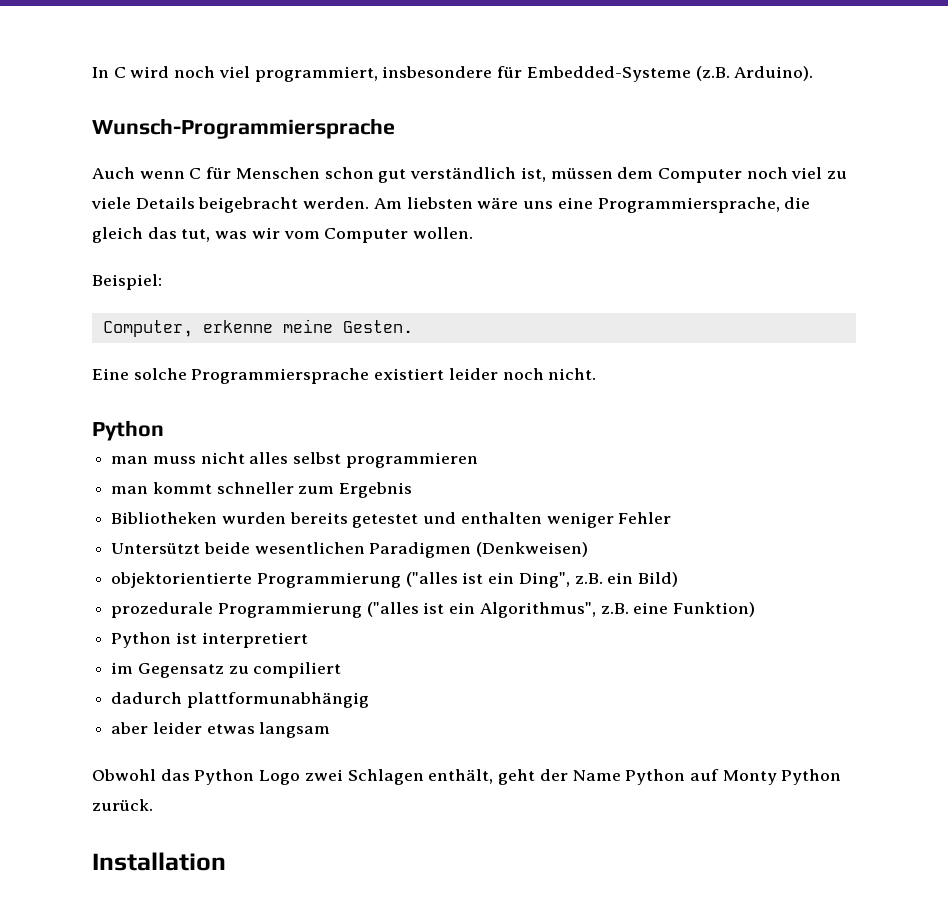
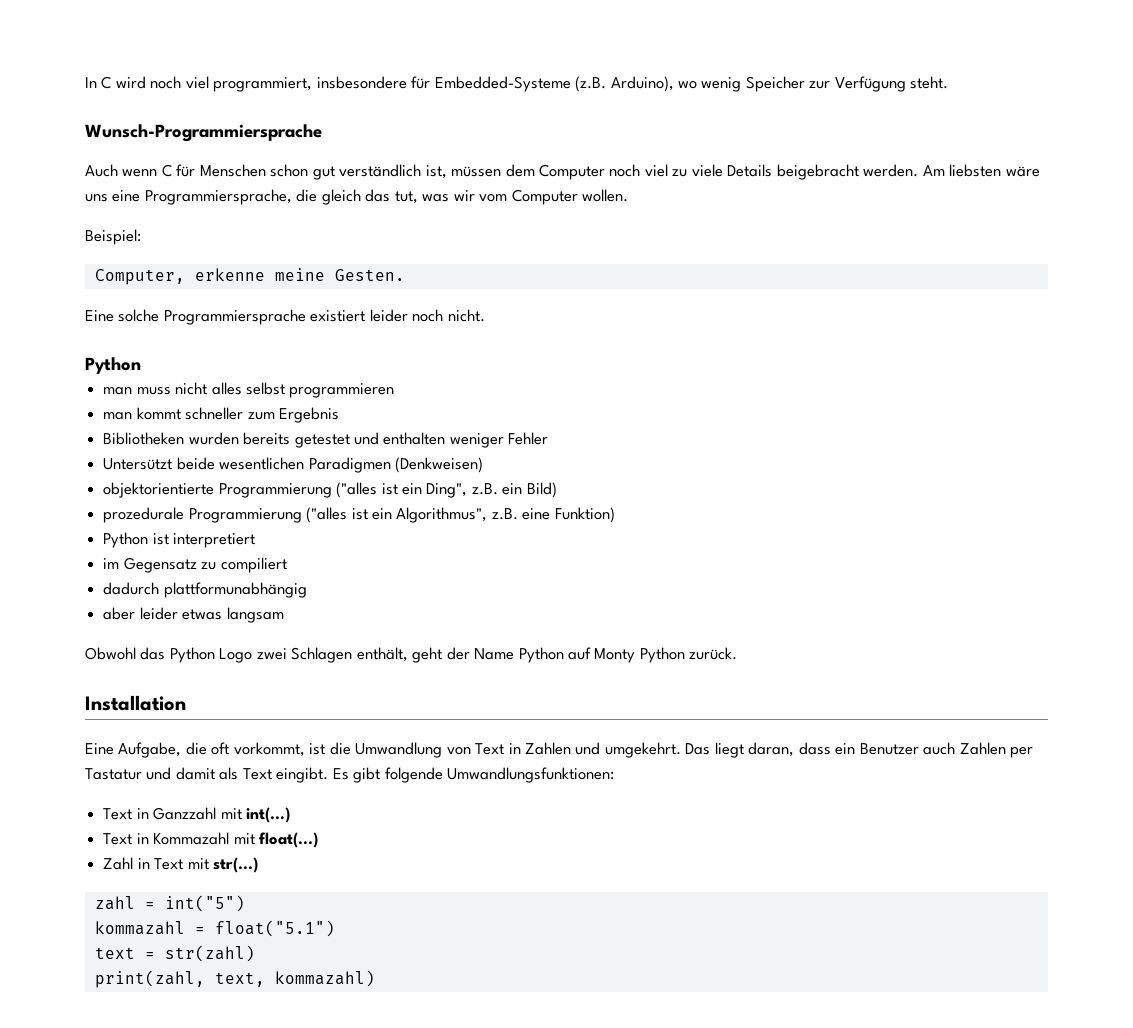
- In C wird noch viel programmiert, insbesondere für Embedded-Systeme (z.B. Arduino).
+ In C wird noch viel programmiert, insbesondere für Embedded-Systeme (z.B. Arduino), wo wenig Speicher zur Verfügung steht.
+ Eine Aufgabe, die oft vorkommt, ist die Umwandlung von Text in Zahlen und umgekehrt. Das liegt daran, dass ein Benutzer auch Zahlen per Tastatur und damit als Text eingibt. Es gibt folgende Umwandlungsfunktionen:
+ Text in Ganzzahl mit int(...)
+ Text in Kommazahl mit float(...)
+ Zahl in Text mit str(...)
+ zahl = int("5")
+ kommazahl = float("5.1")
+ text = str(zahl)
+ print(zahl, text, kommazahl)

